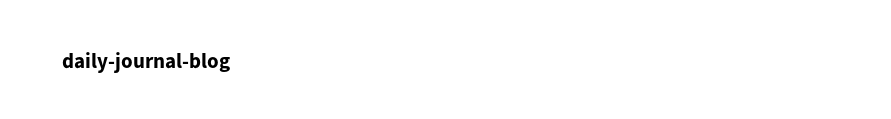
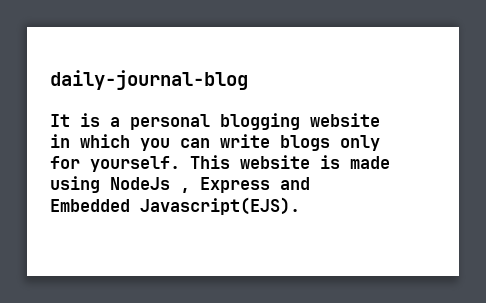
+ It is a personal blogging website in which you can write blogs only for yourself. This website is made using NodeJs , Express and Embedded Javascript(EJS).

